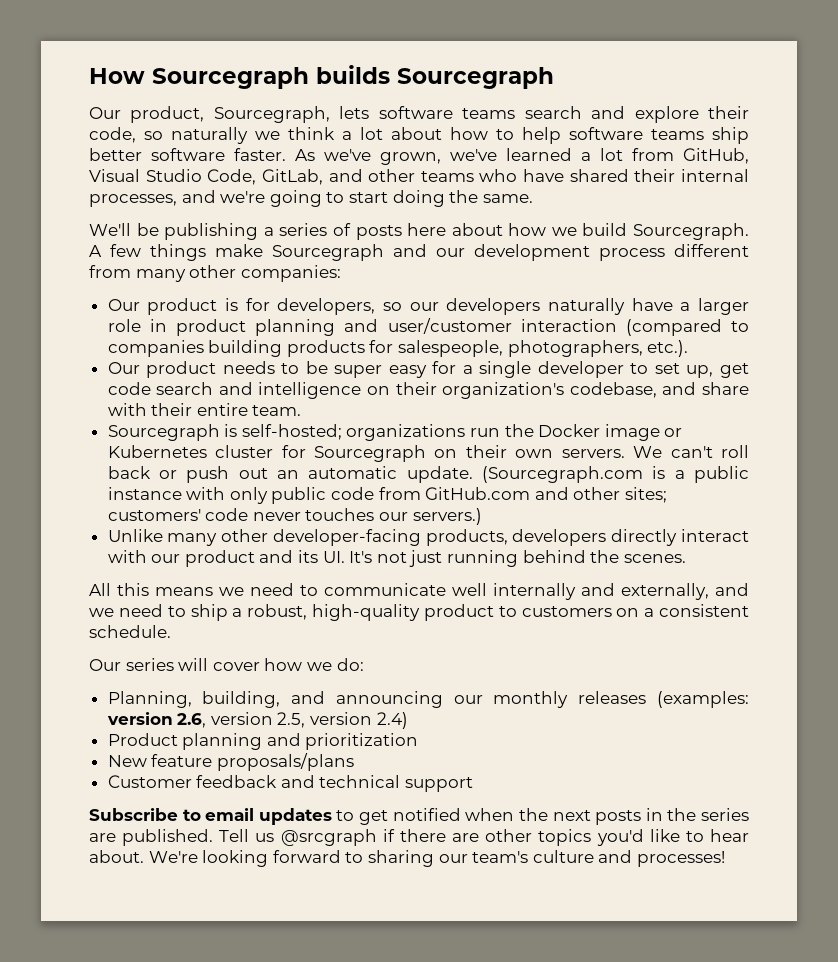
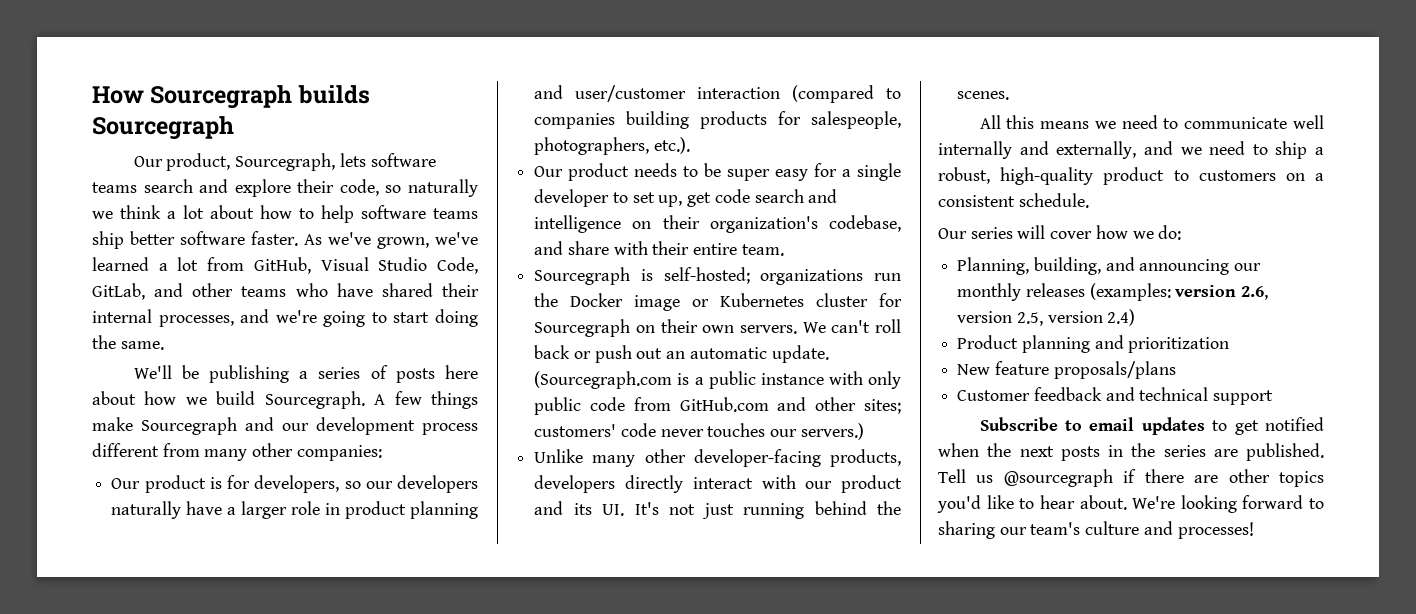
- Tell us @srcgraph if there are other topics you'd like to hear about.
+ Tell us @sourcegraph if there are other topics you'd like to hear about.

